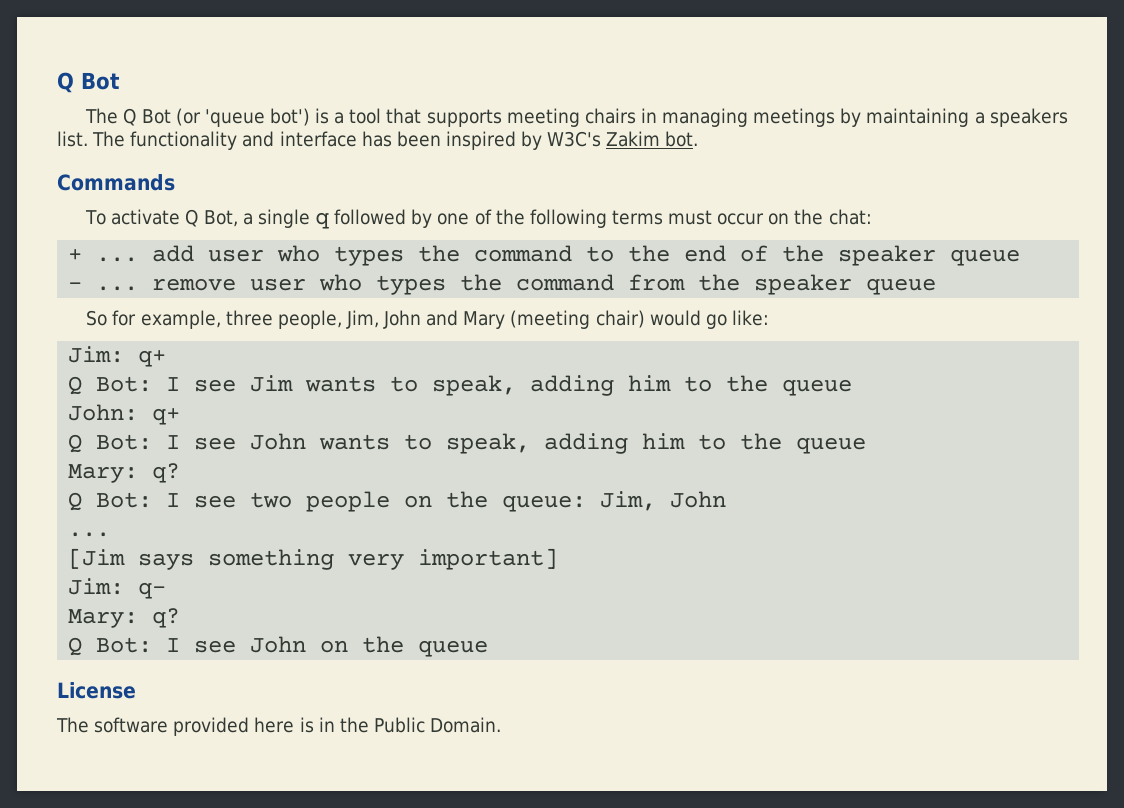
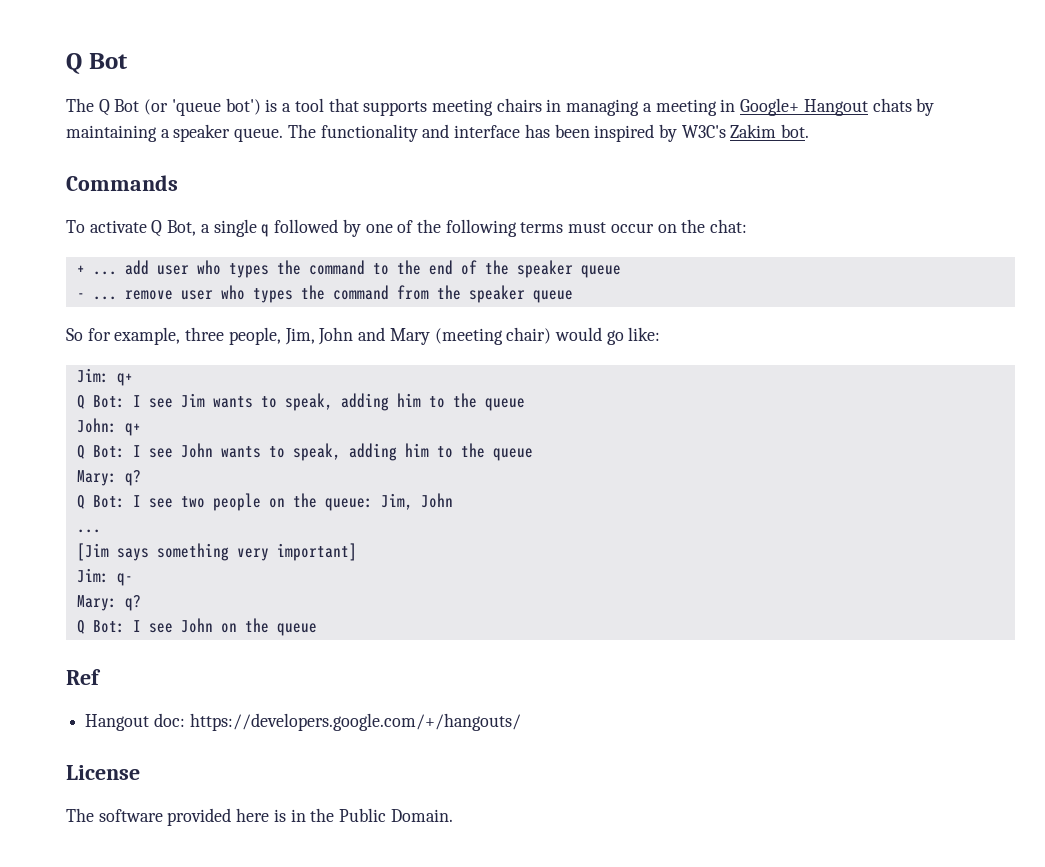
- The Q Bot (or 'queue bot') is a tool that supports meeting chairs in managing meetings by maintaining a speakers list.
+ The Q Bot (or 'queue bot') is a tool that supports meeting chairs in managing a meeting in Google+ Hangout chats by maintaining a speaker queue.
+ Ref
+ Hangout doc: https://developers.google.com/+/hangouts/

